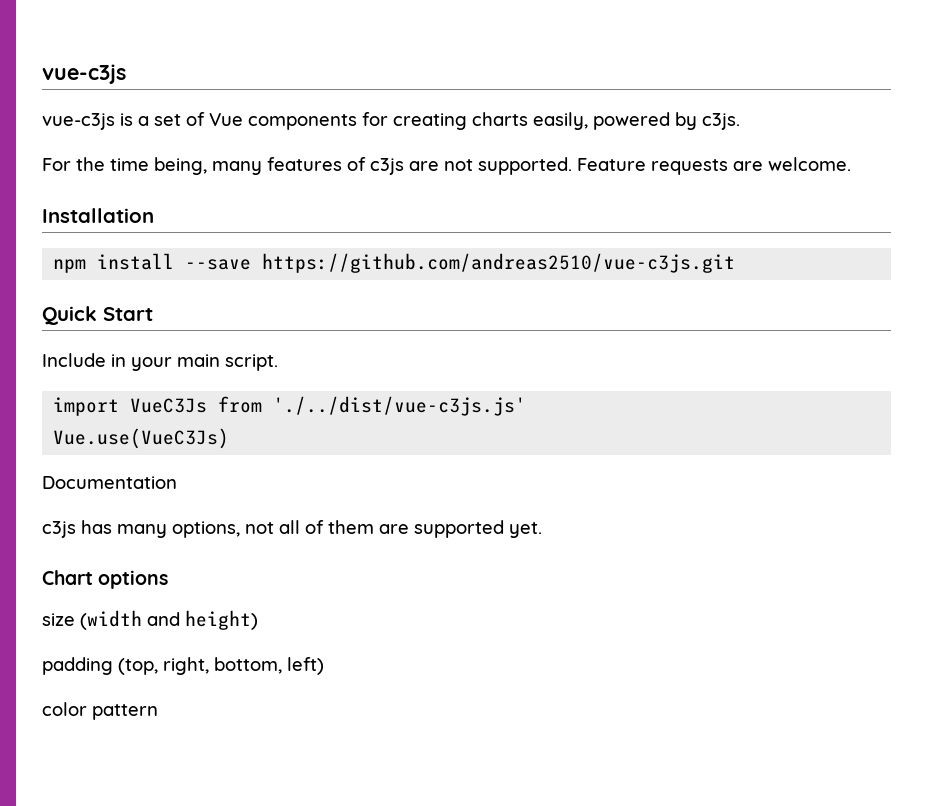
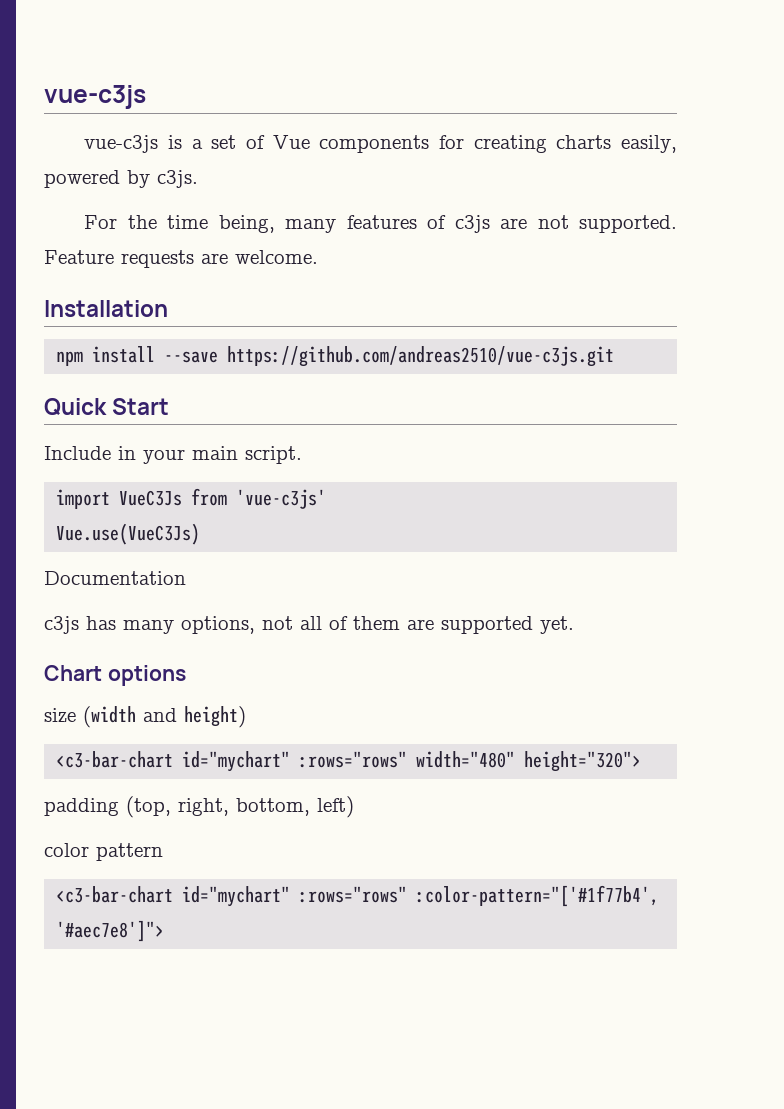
- import VueC3Js from './../dist/vue-c3js.js'
+ import VueC3Js from 'vue-c3js'
+ <c3-bar-chart id="mychart" :rows="rows" width="480" height="320">
+ <c3-bar-chart id="mychart" :rows="rows" :color-pattern="['#1f77b4', '#aec7e8']">

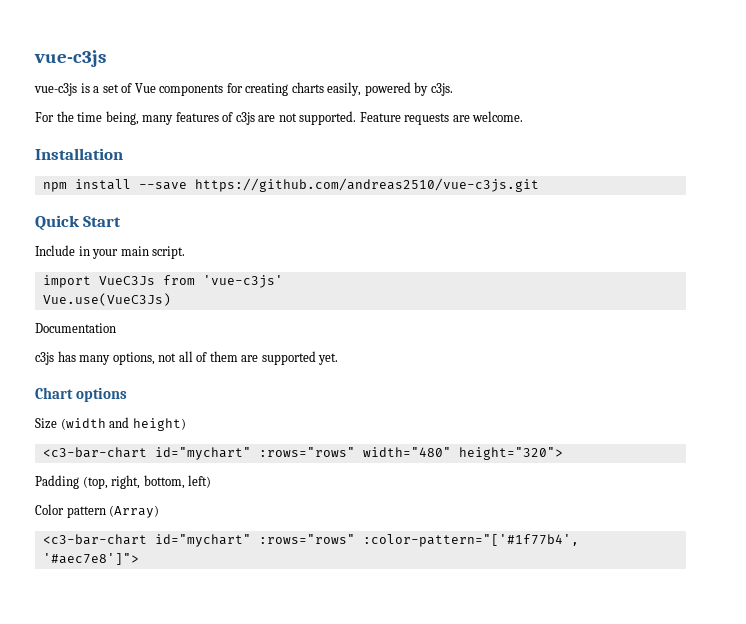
- size (width and height)
+ Size (width and height)
- padding (top, right, bottom, left)
+ Padding (top, right, bottom, left)
- color pattern
+ Color pattern (Array)

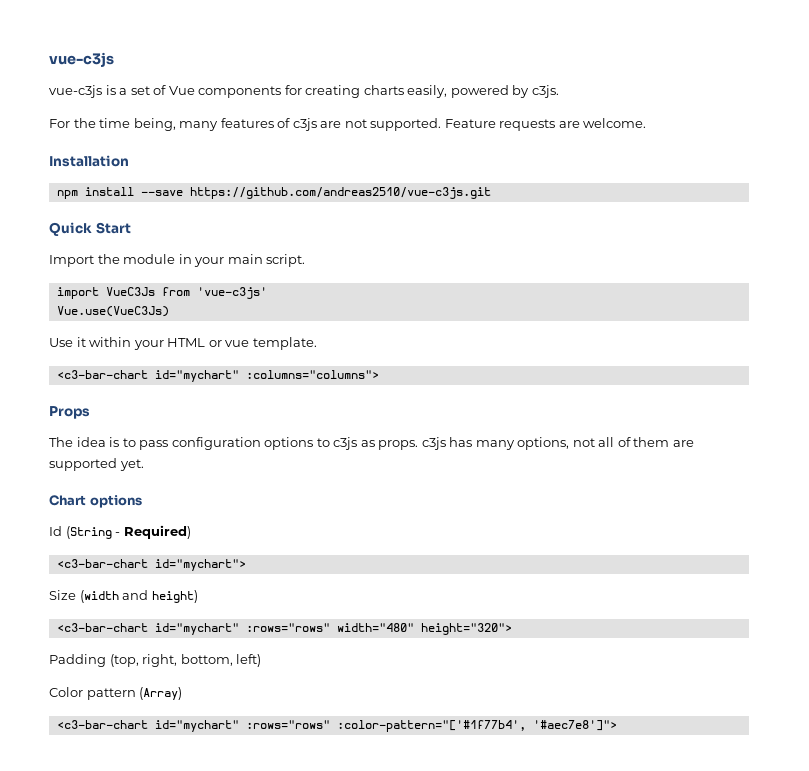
- Include in your main script.
+ Import the module in your main script.
- Documentation
- c3js has many options, not all of them are supported yet.
+ Use it within your HTML or vue template.
+ <c3-bar-chart id="mychart" :columns="columns">
+ Props
+ The idea is to pass configuration options to c3js as props. c3js has many options, not all of them are supported yet.
+ Id (String - Required)
+ <c3-bar-chart id="mychart">

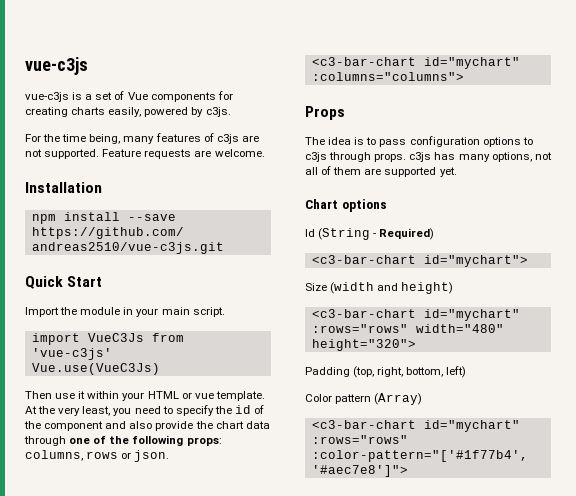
- Use it within your HTML or vue template.
+ Then use it within your HTML or vue template. At the very least, you need to specify the id of the component and also provide the chart data through one of the following props: columns, rows or json.
- The idea is to pass configuration options to c3js as props. c3js has many options, not all of them are supported yet.
+ The idea is to pass configuration options to c3js through props. c3js has many options, not all of them are supported yet.

